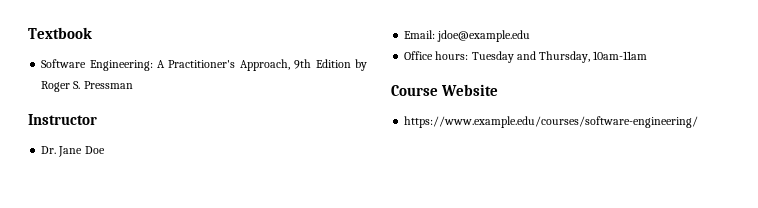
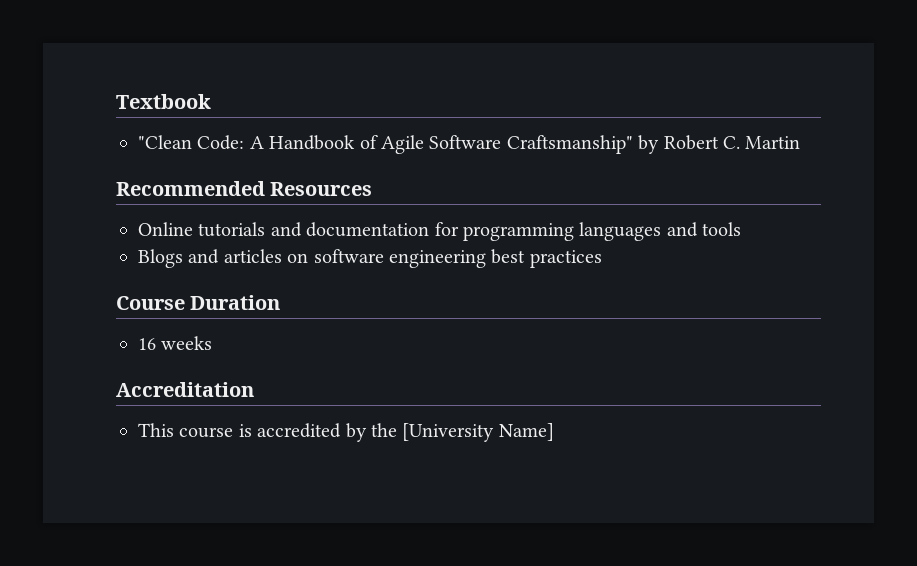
- Software Engineering: A Practitioner's Approach, 9th Edition by Roger S. Pressman
- Instructor
- Dr. Jane Doe
- Email: jdoe@example.edu
- Office hours: Tuesday and Thursday, 10am-11am
- Course Website
- https://www.example.edu/courses/software-engineering/
+ "Clean Code: A Handbook of Agile Software Craftsmanship" by Robert C. Martin
+ Recommended Resources
+ Online tutorials and documentation for programming languages and tools
+ Blogs and articles on software engineering best practices
+ Course Duration
+ 16 weeks
+ Accreditation
+ This course is accredited by the [University Name]

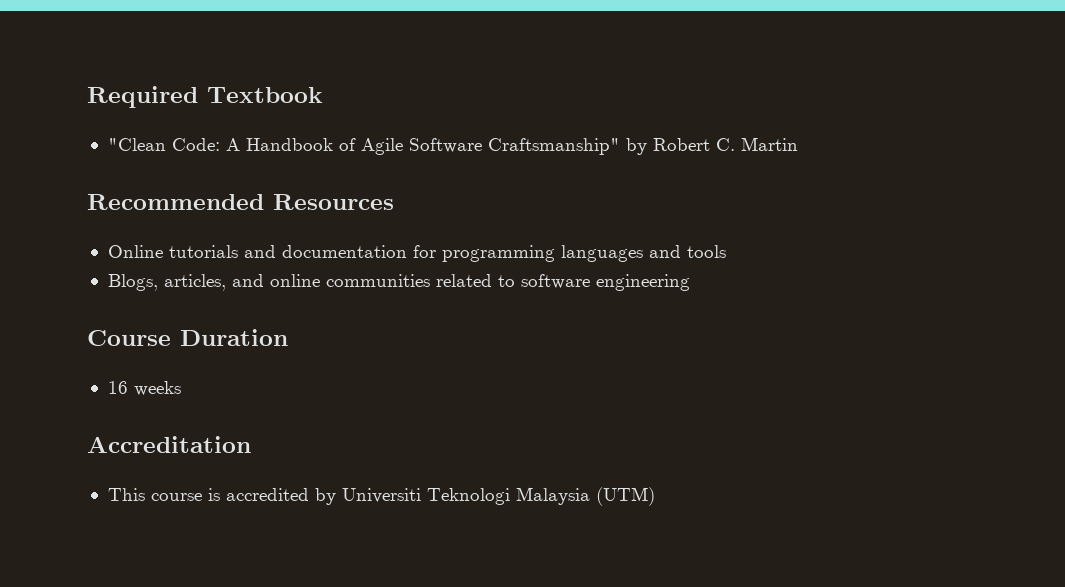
- Textbook
+ Required Textbook
- Blogs and articles on software engineering best practices
+ Blogs, articles, and online communities related to software engineering
- This course is accredited by the [University Name]
+ This course is accredited by Universiti Teknologi Malaysia (UTM)

